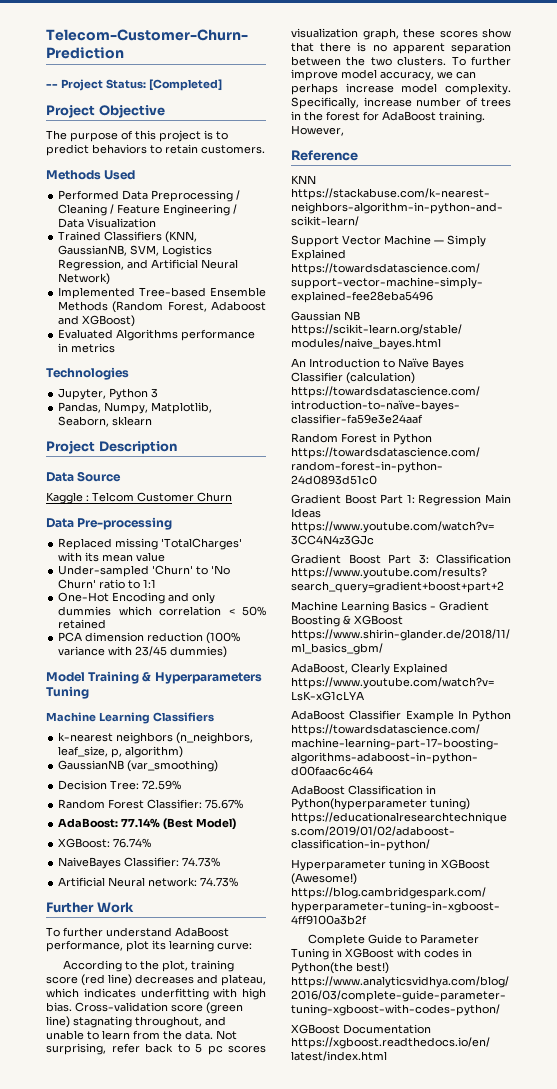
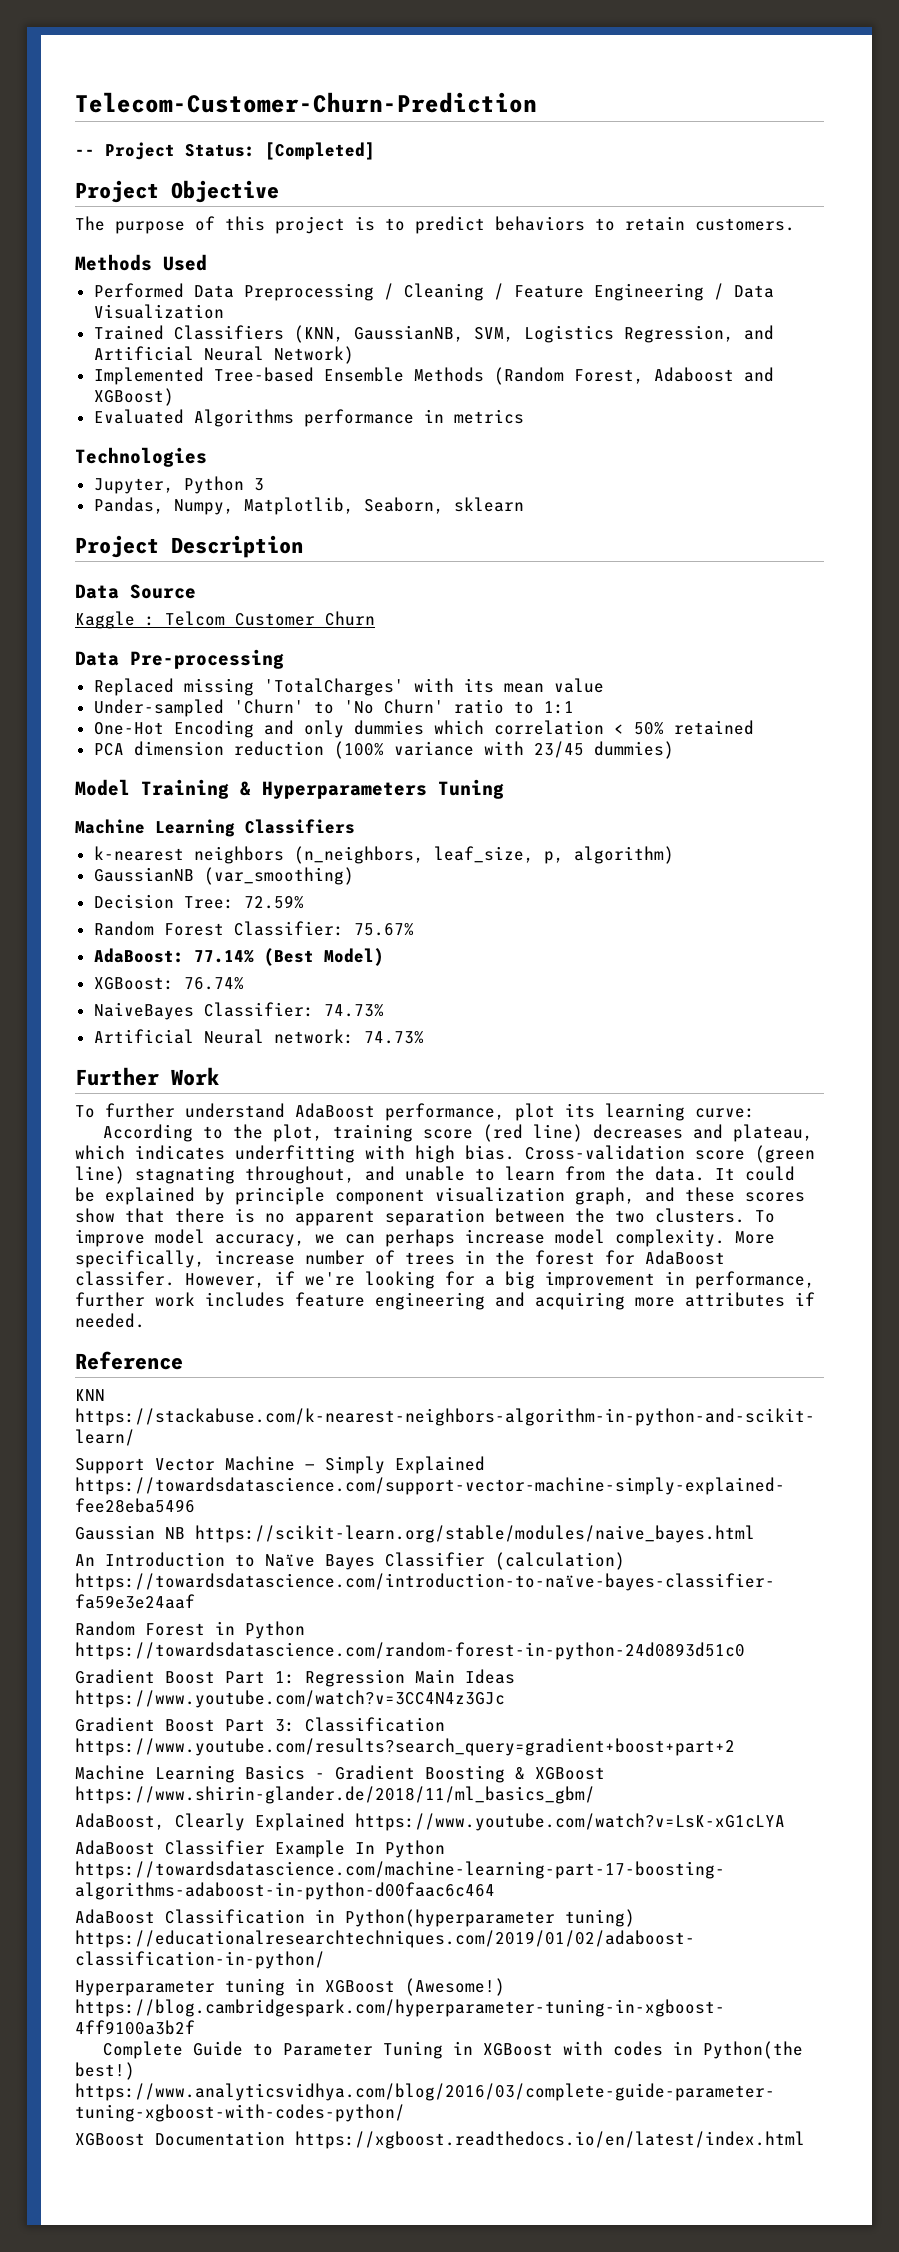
- Not surprising, refer back to 5 pc scores visualization graph, these scores show that there is no apparent separation between the two clusters.
+ It could be explained by principle component visualization graph, and these scores show that there is no apparent separation between the two clusters.
- To further improve model accuracy, we can perhaps increase model complexity.
+ To improve model accuracy, we can perhaps increase model complexity.
- Specifically, increase number of trees in the forest for AdaBoost training.
+ More specifically, increase number of trees in the forest for AdaBoost classifer.
- However,
+ However, if we're looking for a big improvement in performance, further work includes feature engineering and acquiring more attributes if needed.

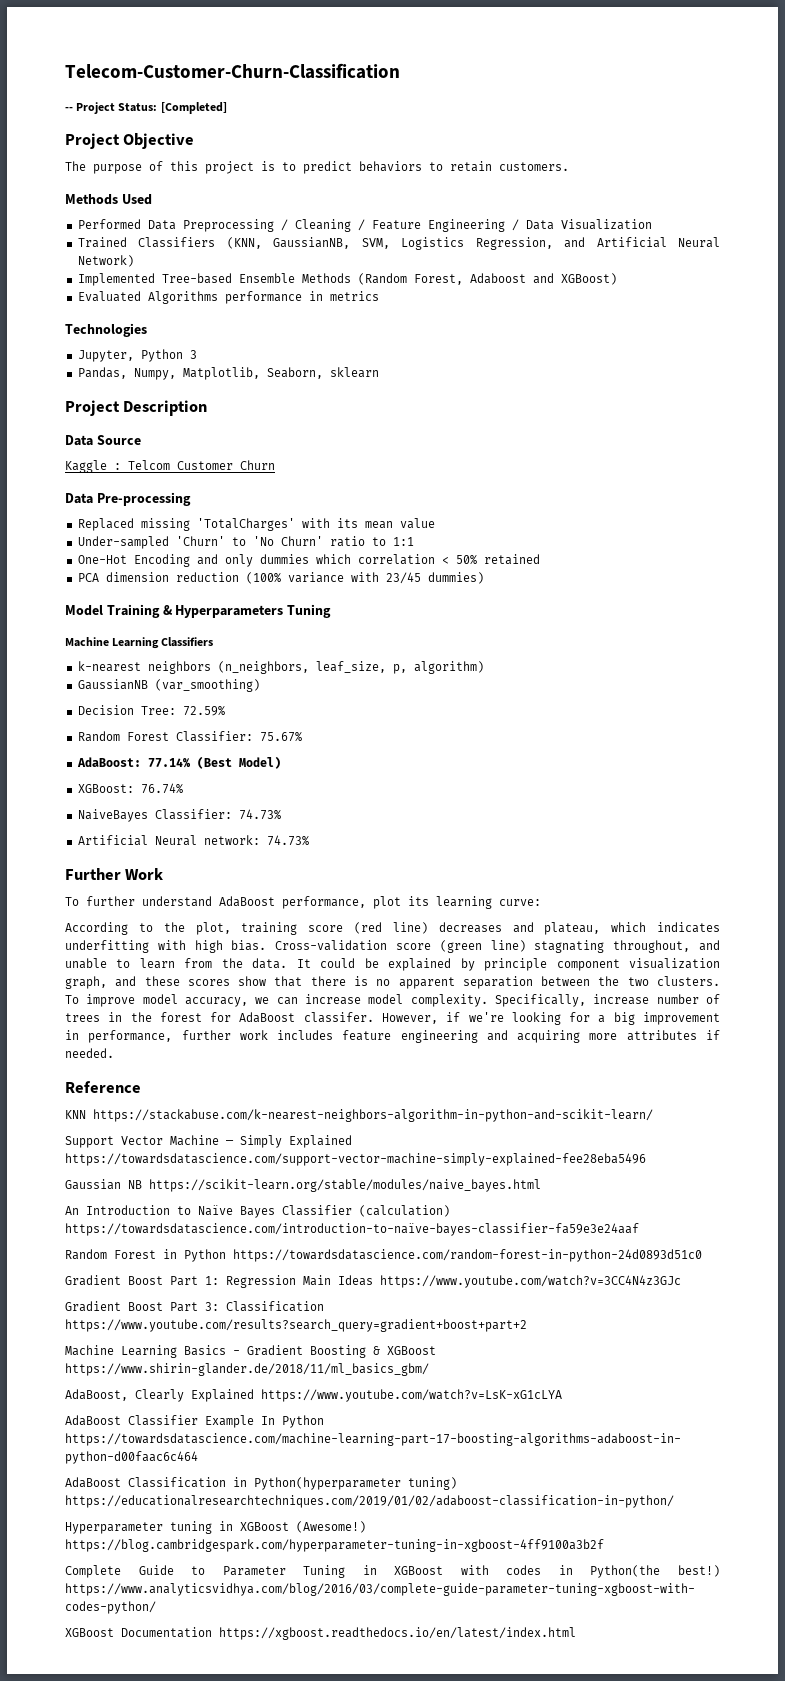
- Telecom-Customer-Churn-Prediction
+ Telecom-Customer-Churn-Classification
- To improve model accuracy, we can perhaps increase model complexity.
+ To improve model accuracy, we can increase model complexity.
- More specifically, increase number of trees in the forest for AdaBoost classifer.
+ Specifically, increase number of trees in the forest for AdaBoost classifer.

